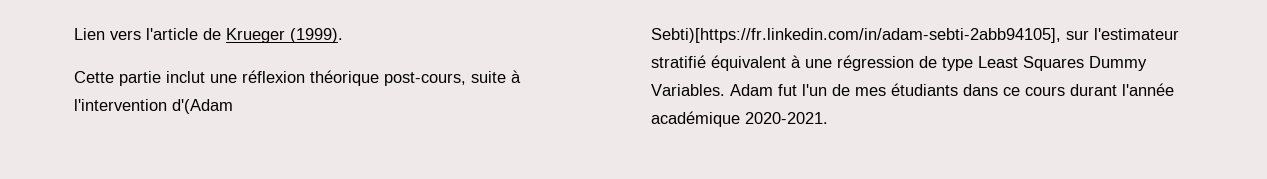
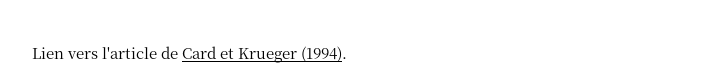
- Lien vers l'article de Krueger (1999).
- Cette partie inclut une réflexion théorique post-cours, suite à l'intervention d'(Adam Sebti)[https://fr.linkedin.com/in/adam-sebti-2abb94105], sur l'estimateur stratifié équivalent à une régression de type Least Squares Dummy Variables. Adam fut l'un de mes étudiants dans ce cours durant l'année académique 2020-2021.
+ Lien vers l'article de Card et Krueger (1994).

